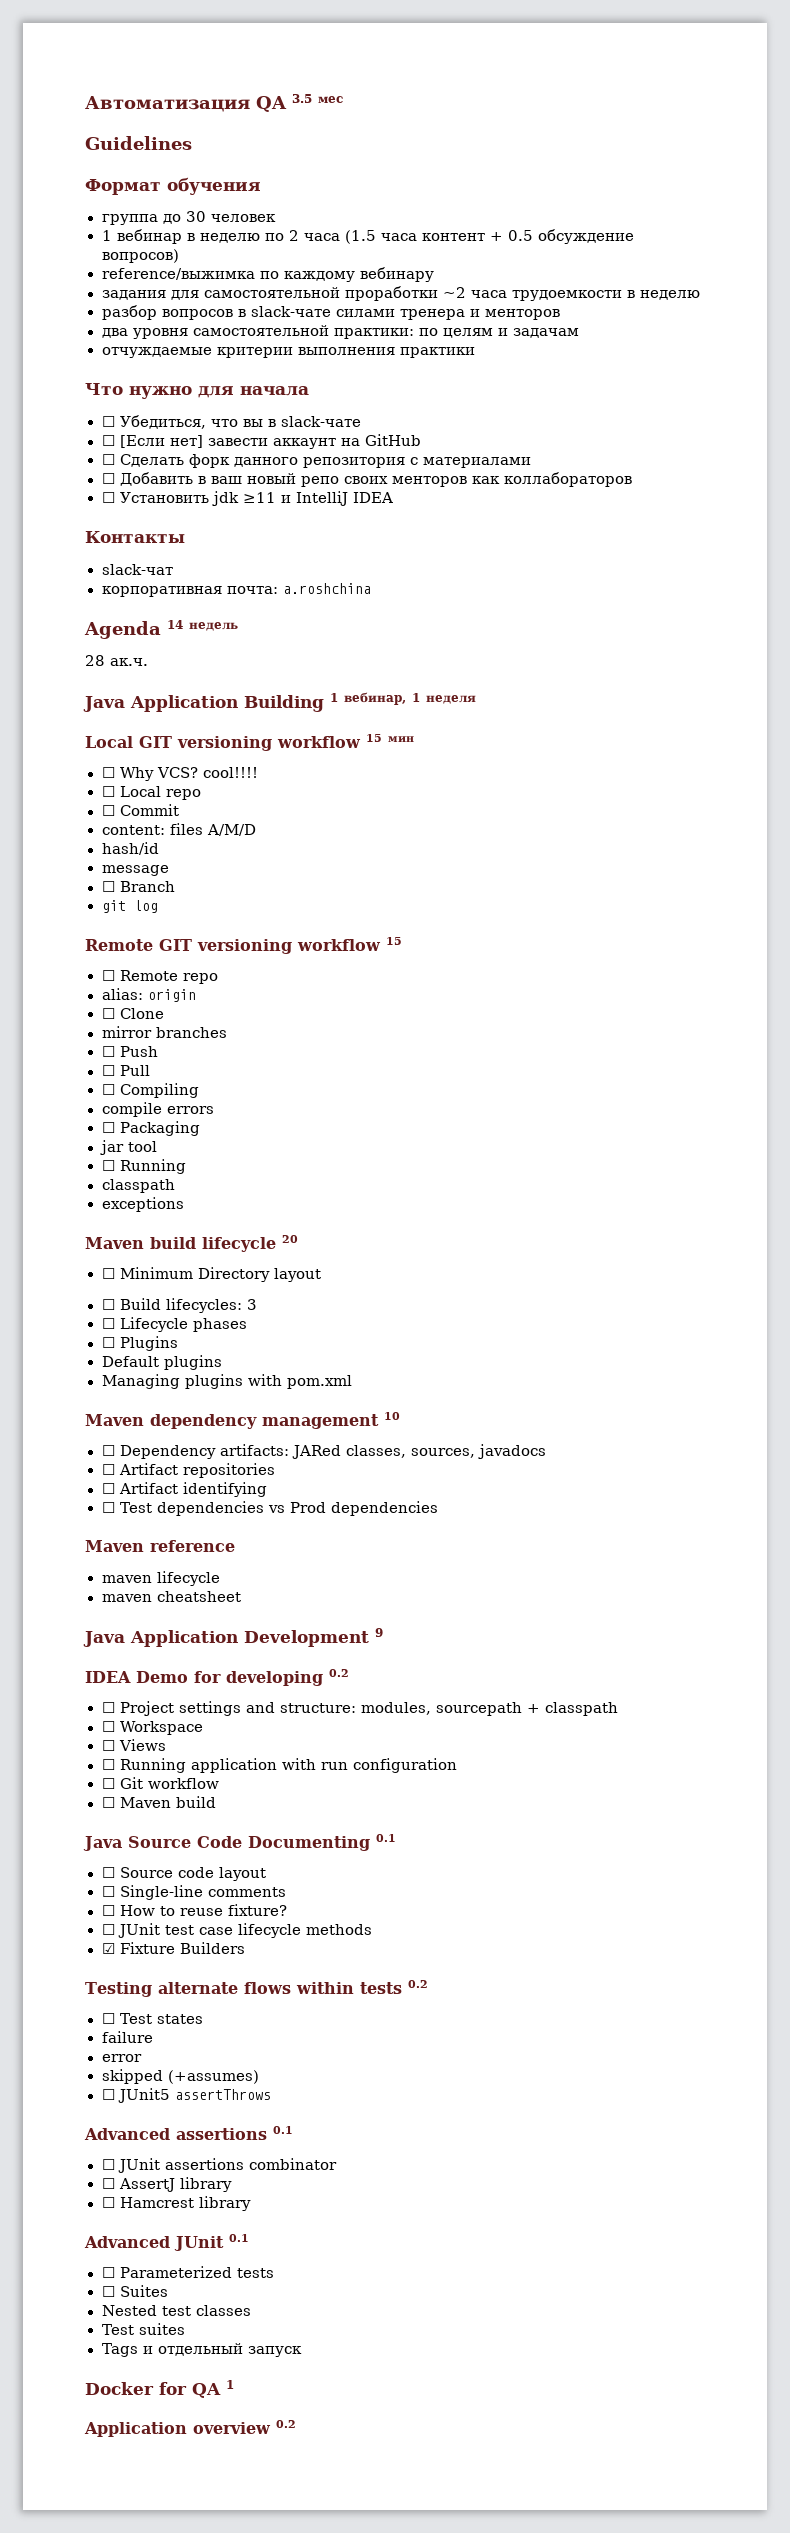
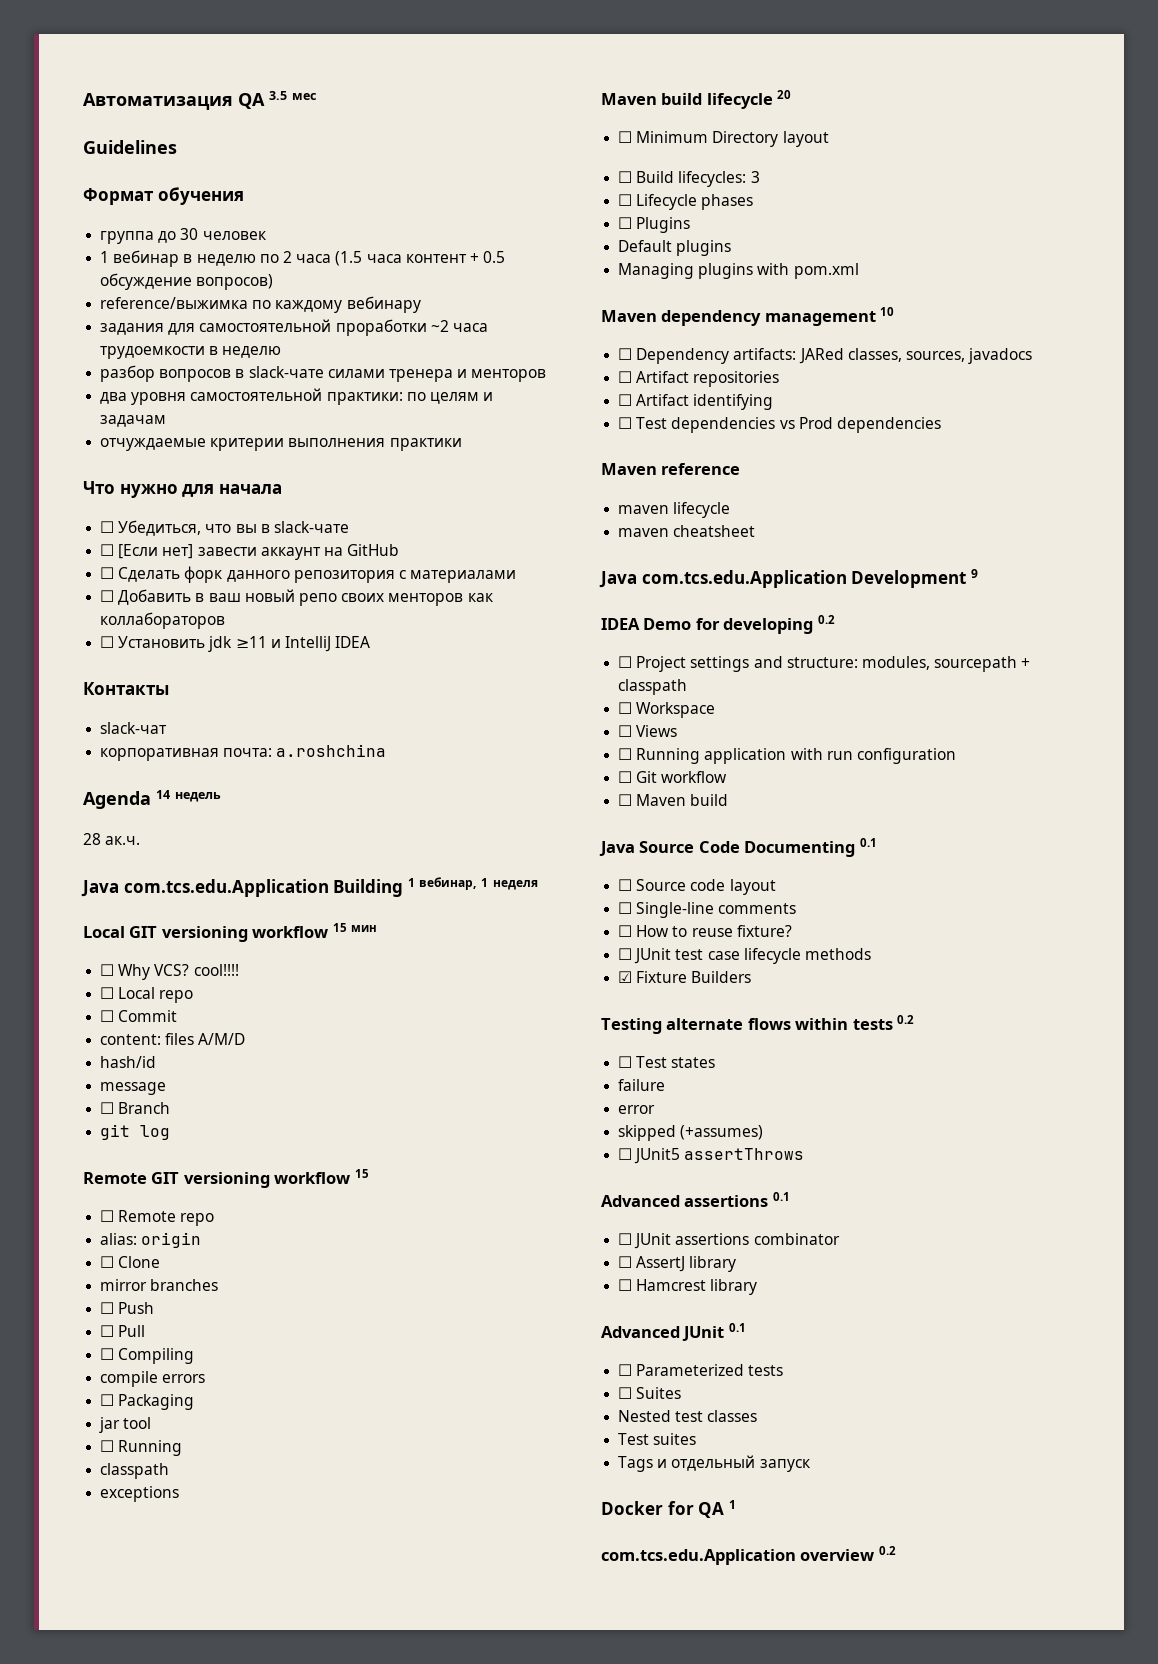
- Java Application Building 1 вебинар, 1 неделя
+ Java com.tcs.edu.Application Building 1 вебинар, 1 неделя
- Java Application Development 9
+ Java com.tcs.edu.Application Development 9
- Application overview 0.2
+ com.tcs.edu.Application overview 0.2

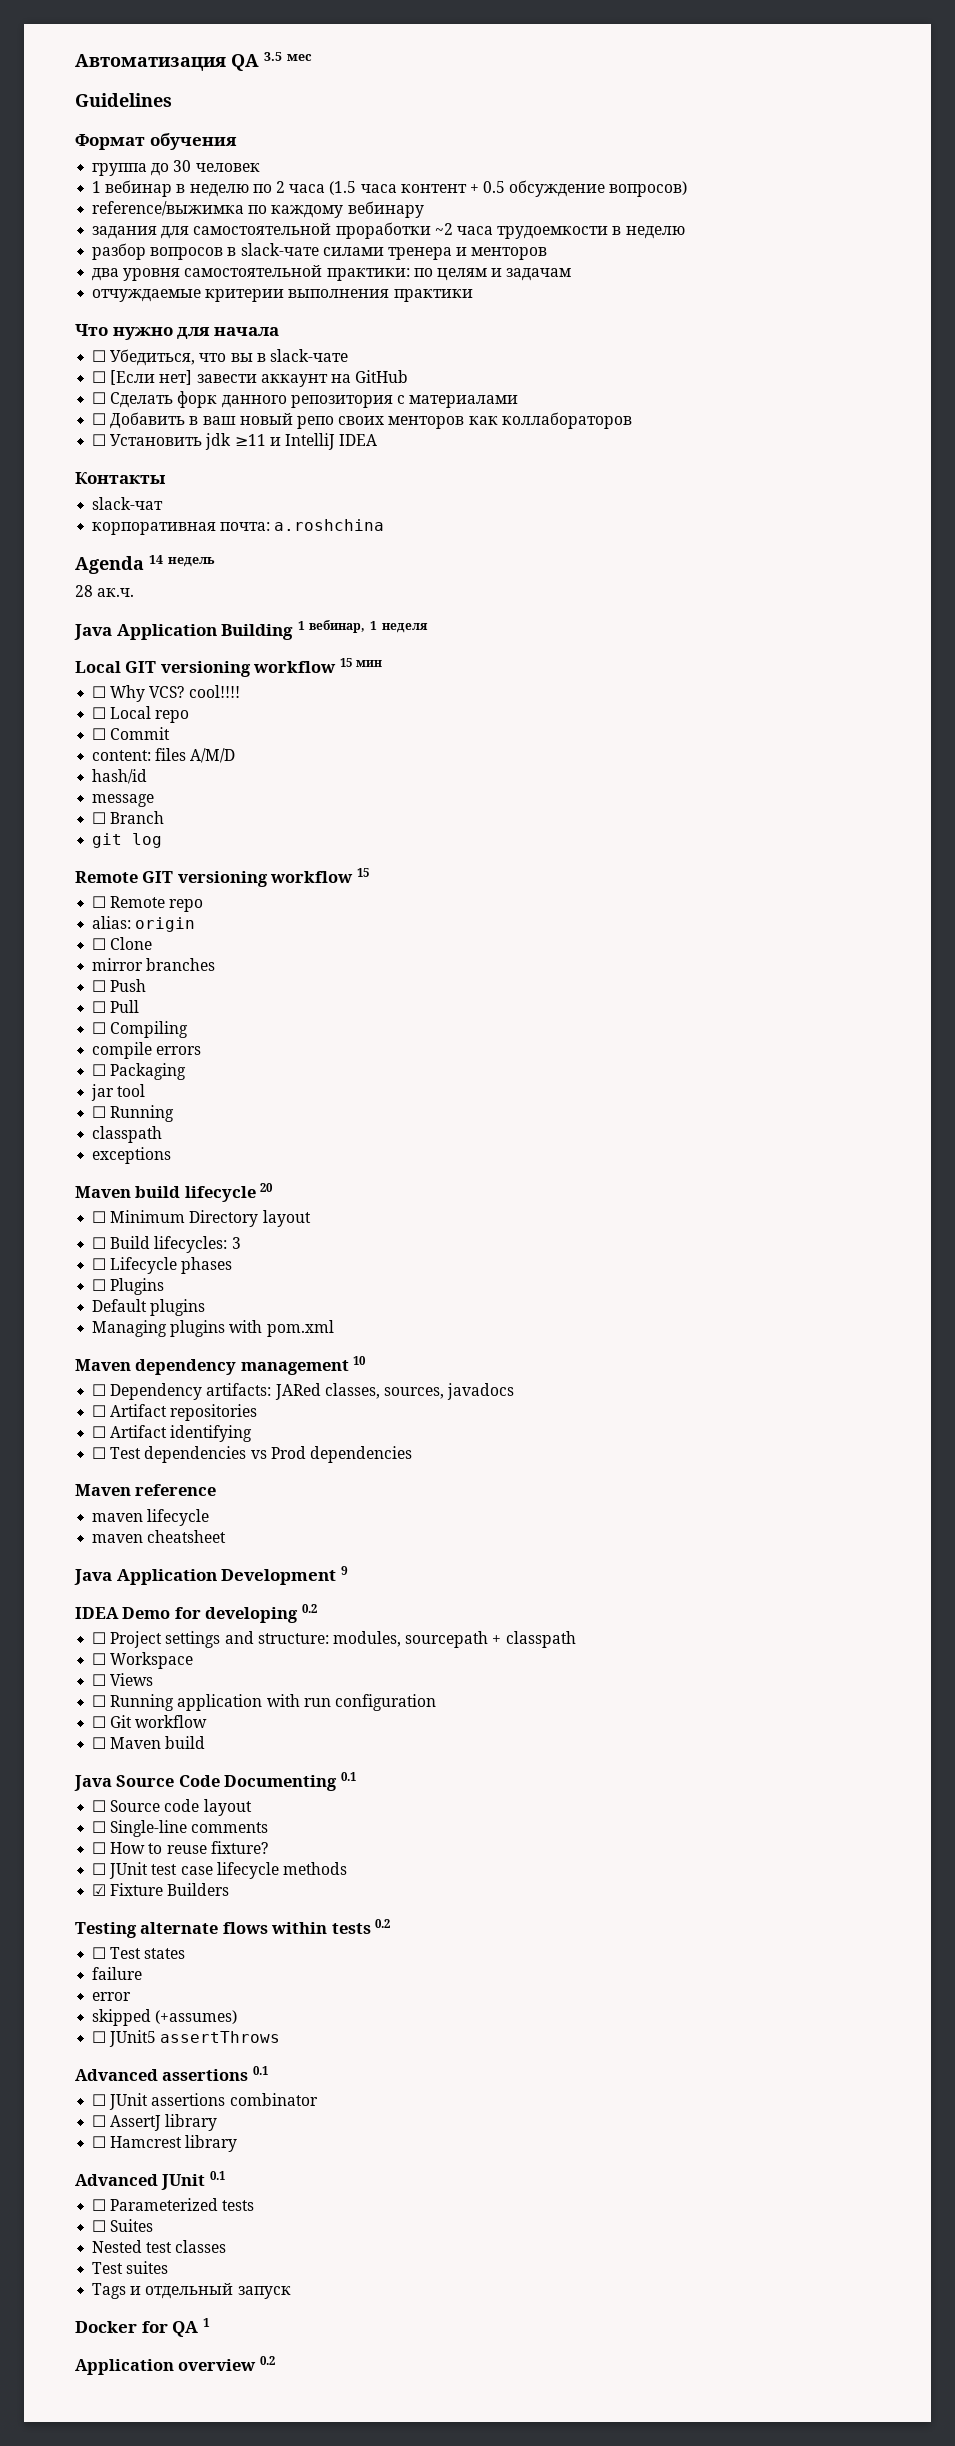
- Java com.tcs.edu.Application Building 1 вебинар, 1 неделя
+ Java Application Building 1 вебинар, 1 неделя
- Java com.tcs.edu.Application Development 9
+ Java Application Development 9
- com.tcs.edu.Application overview 0.2
+ Application overview 0.2

